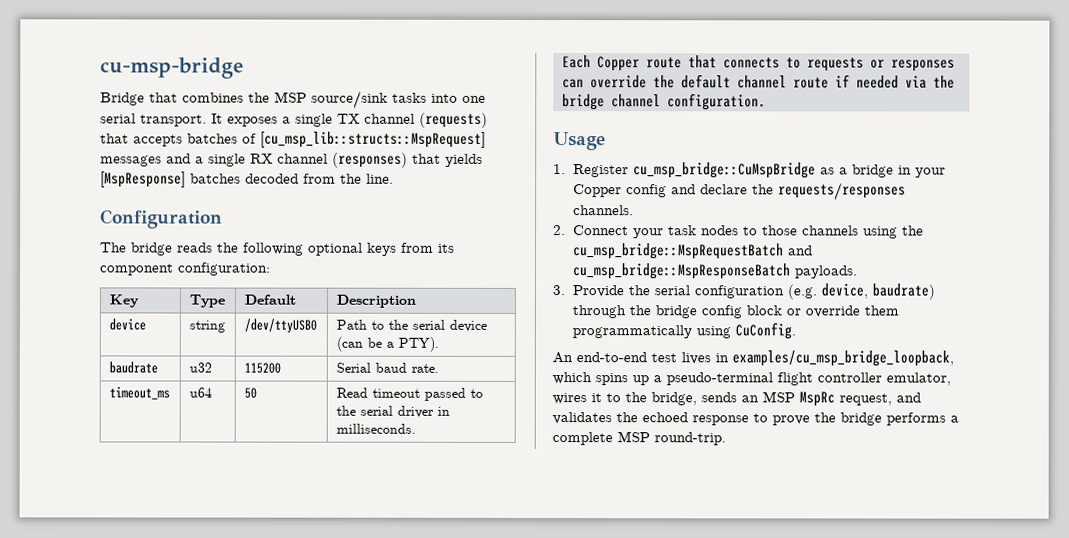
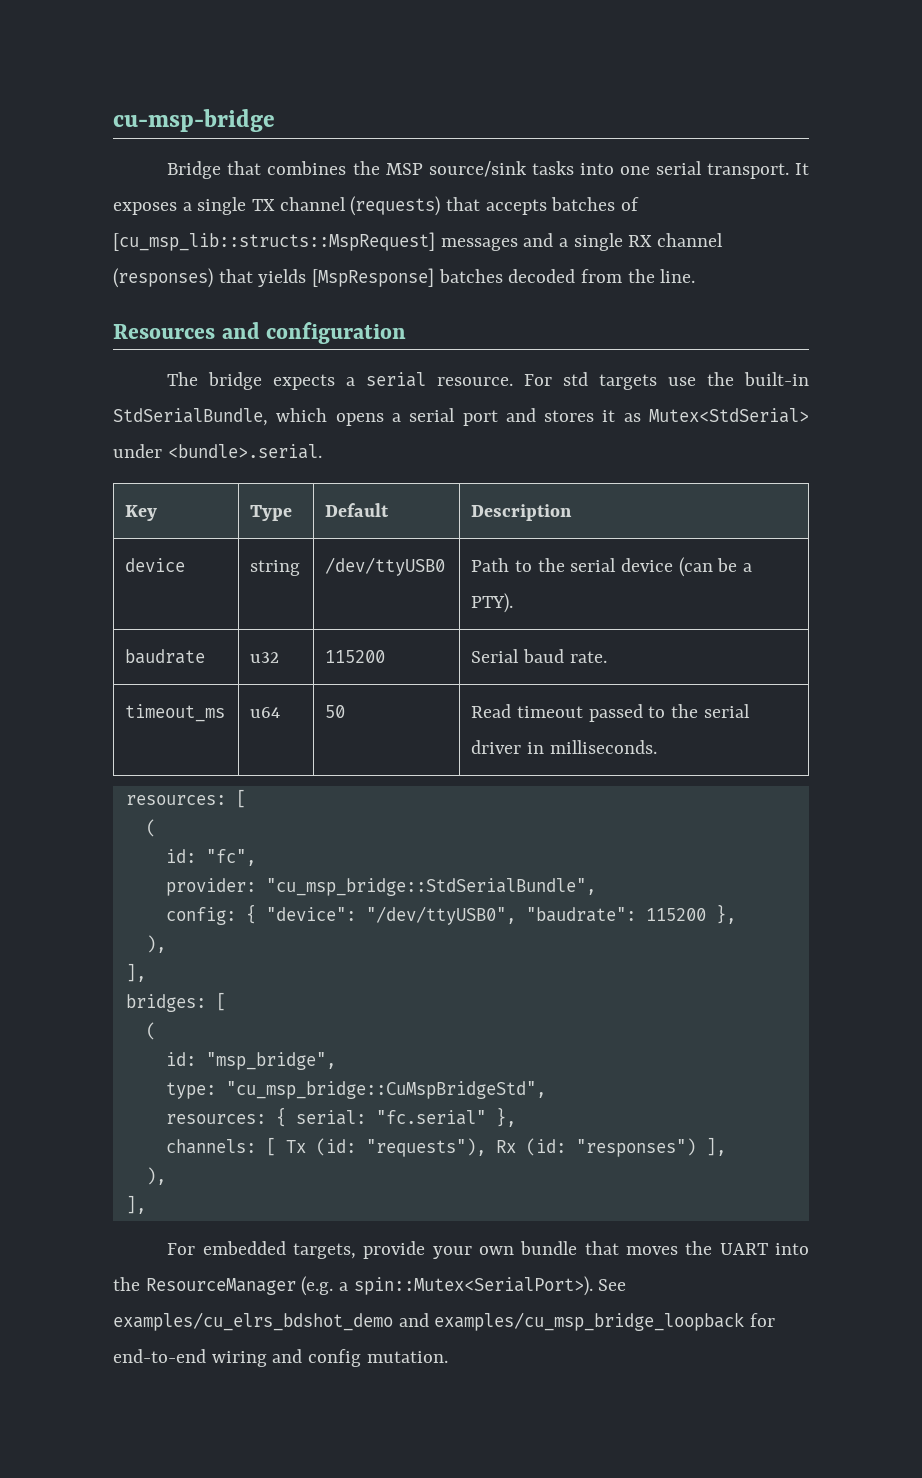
- Configuration
+ Resources and configuration
- The bridge reads the following optional keys from its component configuration:
+ The bridge expects a serial resource. For std targets use the built-in StdSerialBundle, which opens a serial port and stores it as Mutex<StdSerial> under <bundle>.serial.
- Each Copper route that connects to requests or responses can override the default channel route if needed via the bridge channel configuration.
- Usage
- 1. Register cu_msp_bridge::CuMspBridge as a bridge in your Copper config and declare the requests/responses channels.
- 2. Connect your task nodes to those channels using the cu_msp_bridge::MspRequestBatch and cu_msp_bridge::MspResponseBatch payloads.
- 3. Provide the serial configuration (e.g. device, baudrate) through the bridge config block or override them programmatically using CuConfig.
- An end-to-end test lives in examples/cu_msp_bridge_loopback, which spins up a pseudo-terminal flight controller emulator, wires it to the bridge, sends an MSP MspRc request, and validates the echoed response to prove the bridge performs a complete MSP round-trip.
+ resources: [
+ (
+ id: "fc",
+ provider: "cu_msp_bridge::StdSerialBundle",
+ config: { "device": "/dev/ttyUSB0", "baudrate": 115200 },
+ ),
+ ],
+ bridges: [
+ (
+ id: "msp_bridge",
+ type: "cu_msp_bridge::CuMspBridgeStd",
+ resources: { serial: "fc.serial" },
+ channels: [ Tx (id: "requests"), Rx (id: "responses") ],
+ ),
+ ],
+ For embedded targets, provide your own bundle that moves the UART into the ResourceManager (e.g. a spin::Mutex<SerialPort>). See examples/cu_elrs_bdshot_demo and examples/cu_msp_bridge_loopback for end-to-end wiring and config mutation.

